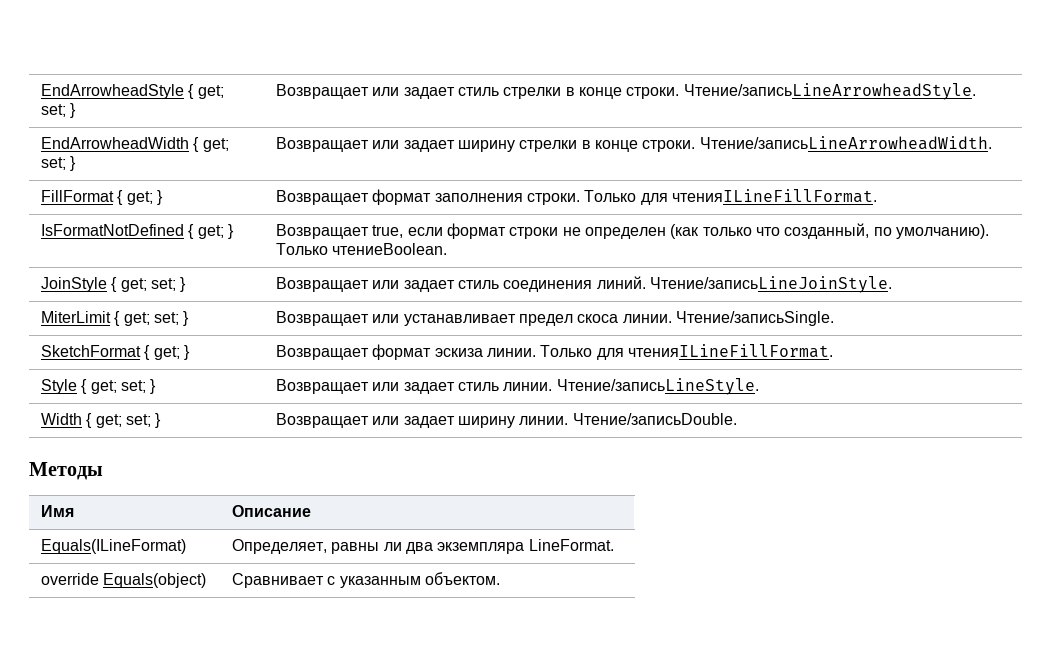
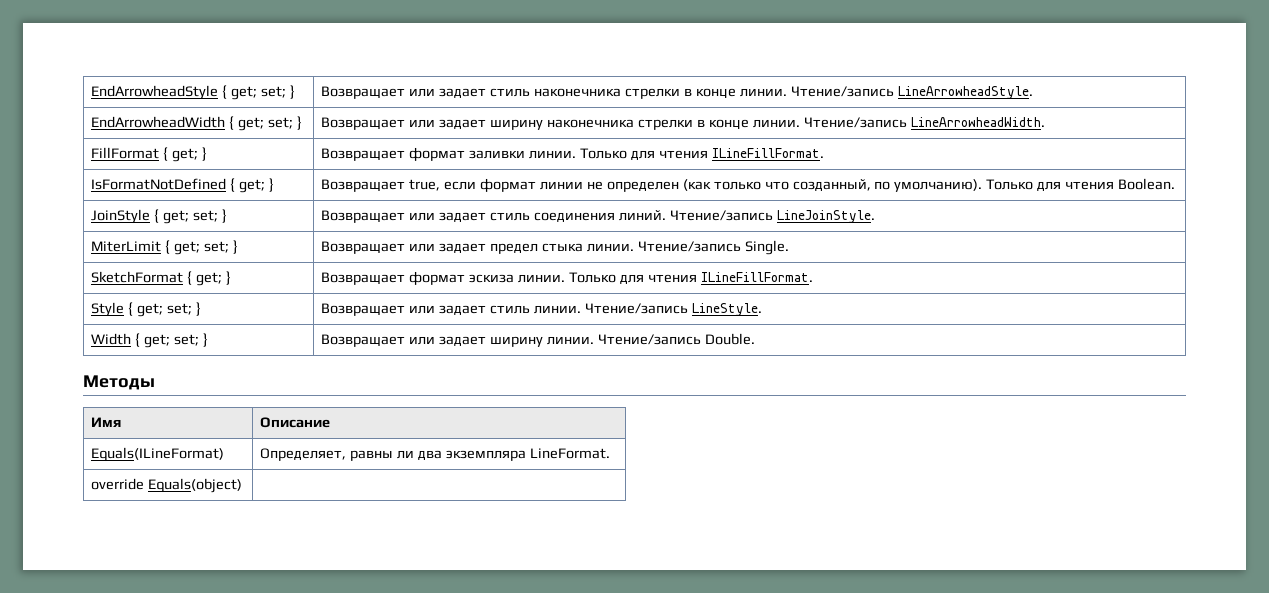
- EndArrowheadStyle { get; set; } | Возвращает или задает стиль стрелки в конце строки. Чтение/записьLineArrowheadStyle.
+ EndArrowheadStyle { get; set; } | Возвращает или задает стиль наконечника стрелки в конце линии. Чтение/запись LineArrowheadStyle.
- EndArrowheadWidth { get; set; } | Возвращает или задает ширину стрелки в конце строки. Чтение/записьLineArrowheadWidth.
+ EndArrowheadWidth { get; set; } | Возвращает или задает ширину наконечника стрелки в конце линии. Чтение/запись LineArrowheadWidth.
- FillFormat { get; } | Возвращает формат заполнения строки. Только для чтенияILineFillFormat.
+ FillFormat { get; } | Возвращает формат заливки линии. Только для чтения ILineFillFormat.
- IsFormatNotDefined { get; } | Возвращает true, если формат строки не определен (как только что созданный, по умолчанию). Только чтениеBoolean.
+ IsFormatNotDefined { get; } | Возвращает true, если формат линии не определен (как только что созданный, по умолчанию). Только для чтения Boolean.
- JoinStyle { get; set; } | Возвращает или задает стиль соединения линий. Чтение/записьLineJoinStyle.
+ JoinStyle { get; set; } | Возвращает или задает стиль соединения линий. Чтение/запись LineJoinStyle.
- MiterLimit { get; set; } | Возвращает или устанавливает предел скоса линии. Чтение/записьSingle.
+ MiterLimit { get; set; } | Возвращает или задает предел стыка линии. Чтение/запись Single.
- SketchFormat { get; } | Возвращает формат эскиза линии. Только для чтенияILineFillFormat.
+ SketchFormat { get; } | Возвращает формат эскиза линии. Только для чтения ILineFillFormat.
- Style { get; set; } | Возвращает или задает стиль линии. Чтение/записьLineStyle.
+ Style { get; set; } | Возвращает или задает стиль линии. Чтение/запись LineStyle.
- Width { get; set; } | Возвращает или задает ширину линии. Чтение/записьDouble.
+ Width { get; set; } | Возвращает или задает ширину линии. Чтение/запись Double.
- override Equals(object) | Сравнивает с указанным объектом.
+ override Equals(object) |

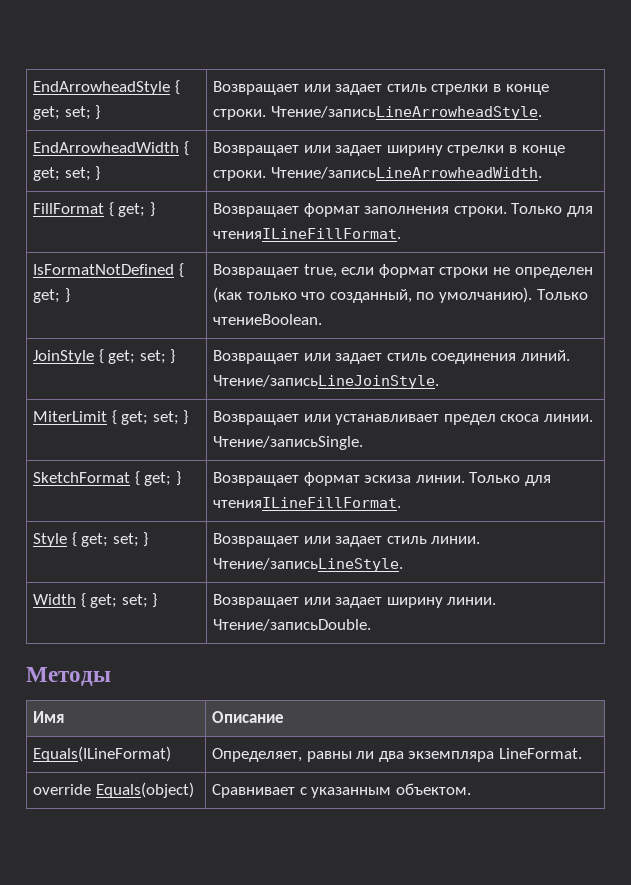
- EndArrowheadStyle { get; set; } | Возвращает или задает стиль наконечника стрелки в конце линии. Чтение/запись LineArrowheadStyle.
+ EndArrowheadStyle { get; set; } | Возвращает или задает стиль стрелки в конце строки. Чтение/записьLineArrowheadStyle.
- EndArrowheadWidth { get; set; } | Возвращает или задает ширину наконечника стрелки в конце линии. Чтение/запись LineArrowheadWidth.
+ EndArrowheadWidth { get; set; } | Возвращает или задает ширину стрелки в конце строки. Чтение/записьLineArrowheadWidth.
- FillFormat { get; } | Возвращает формат заливки линии. Только для чтения ILineFillFormat.
+ FillFormat { get; } | Возвращает формат заполнения строки. Только для чтенияILineFillFormat.
- IsFormatNotDefined { get; } | Возвращает true, если формат линии не определен (как только что созданный, по умолчанию). Только для чтения Boolean.
+ IsFormatNotDefined { get; } | Возвращает true, если формат строки не определен (как только что созданный, по умолчанию). Только чтениеBoolean.
- JoinStyle { get; set; } | Возвращает или задает стиль соединения линий. Чтение/запись LineJoinStyle.
+ JoinStyle { get; set; } | Возвращает или задает стиль соединения линий. Чтение/записьLineJoinStyle.
- MiterLimit { get; set; } | Возвращает или задает предел стыка линии. Чтение/запись Single.
+ MiterLimit { get; set; } | Возвращает или устанавливает предел скоса линии. Чтение/записьSingle.
- SketchFormat { get; } | Возвращает формат эскиза линии. Только для чтения ILineFillFormat.
+ SketchFormat { get; } | Возвращает формат эскиза линии. Только для чтенияILineFillFormat.
- Style { get; set; } | Возвращает или задает стиль линии. Чтение/запись LineStyle.
+ Style { get; set; } | Возвращает или задает стиль линии. Чтение/записьLineStyle.
- Width { get; set; } | Возвращает или задает ширину линии. Чтение/запись Double.
+ Width { get; set; } | Возвращает или задает ширину линии. Чтение/записьDouble.
- override Equals(object) |
+ override Equals(object) | Сравнивает с указанным объектом.

